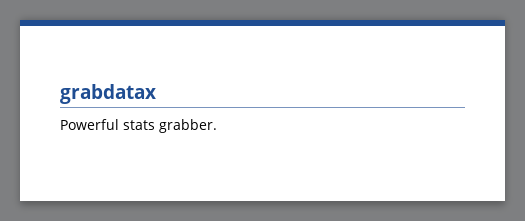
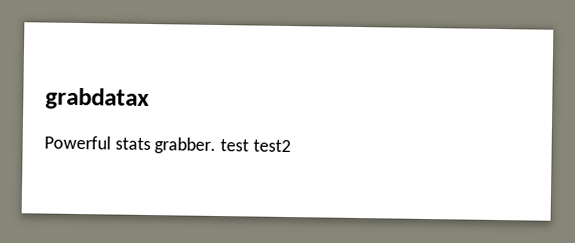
- Powerful stats grabber.
+ Powerful stats grabber. test test2

